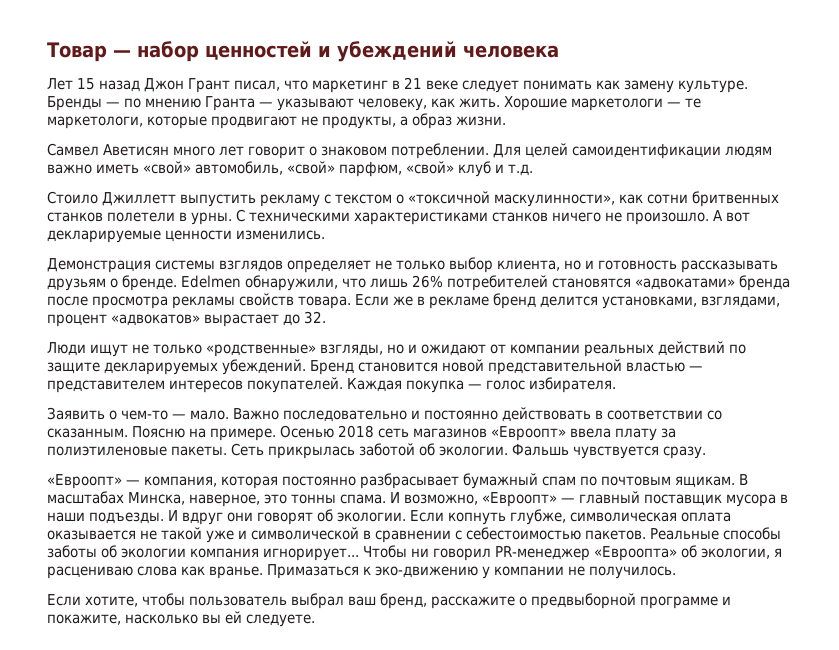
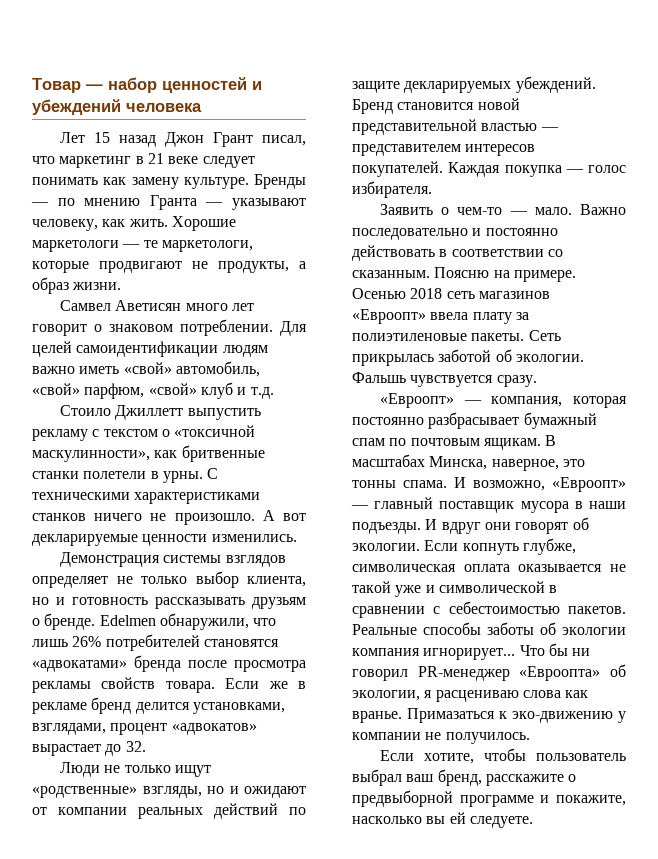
- Стоило Джиллетт выпустить рекламу с текстом о «токсичной маскулинности», как сотни бритвенных станков полетели в урны.
+ Стоило Джиллетт выпустить рекламу с текстом о «токсичной маскулинности», как бритвенные станки полетели в урны.
- Люди ищут не только «родственные» взгляды, но и ожидают от компании реальных действий по защите декларируемых убеждений.
+ Люди не только ищут «родственные» взгляды, но и ожидают от компании реальных действий по защите декларируемых убеждений.
- Чтобы ни говорил PR-менеджер «Евроопта» об экологии, я расцениваю слова как вранье.
+ Что бы ни говорил PR-менеджер «Евроопта» об экологии, я расцениваю слова как вранье.

